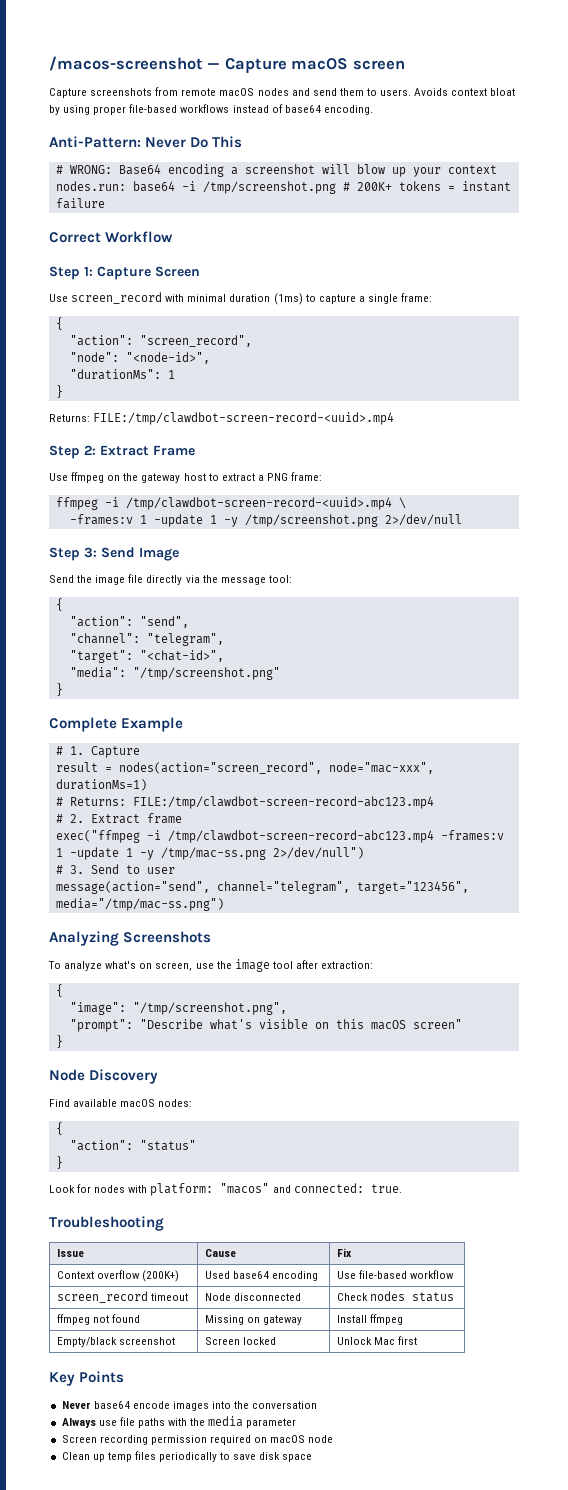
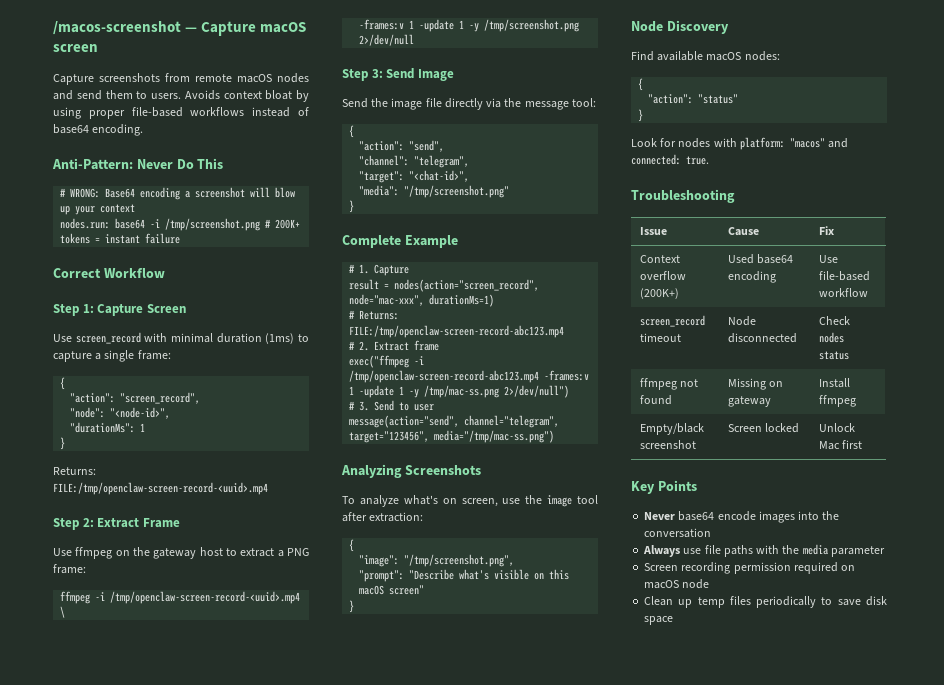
- Returns: FILE:/tmp/clawdbot-screen-record-<uuid>.mp4
+ Returns: FILE:/tmp/openclaw-screen-record-<uuid>.mp4
- ffmpeg -i /tmp/clawdbot-screen-record-<uuid>.mp4 \
+ ffmpeg -i /tmp/openclaw-screen-record-<uuid>.mp4 \
- # Returns: FILE:/tmp/clawdbot-screen-record-abc123.mp4
+ # Returns: FILE:/tmp/openclaw-screen-record-abc123.mp4
- exec("ffmpeg -i /tmp/clawdbot-screen-record-abc123.mp4 -frames:v 1 -update 1 -y /tmp/mac-ss.png 2>/dev/null")
+ exec("ffmpeg -i /tmp/openclaw-screen-record-abc123.mp4 -frames:v 1 -update 1 -y /tmp/mac-ss.png 2>/dev/null")

